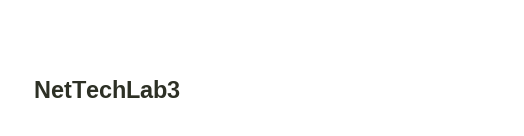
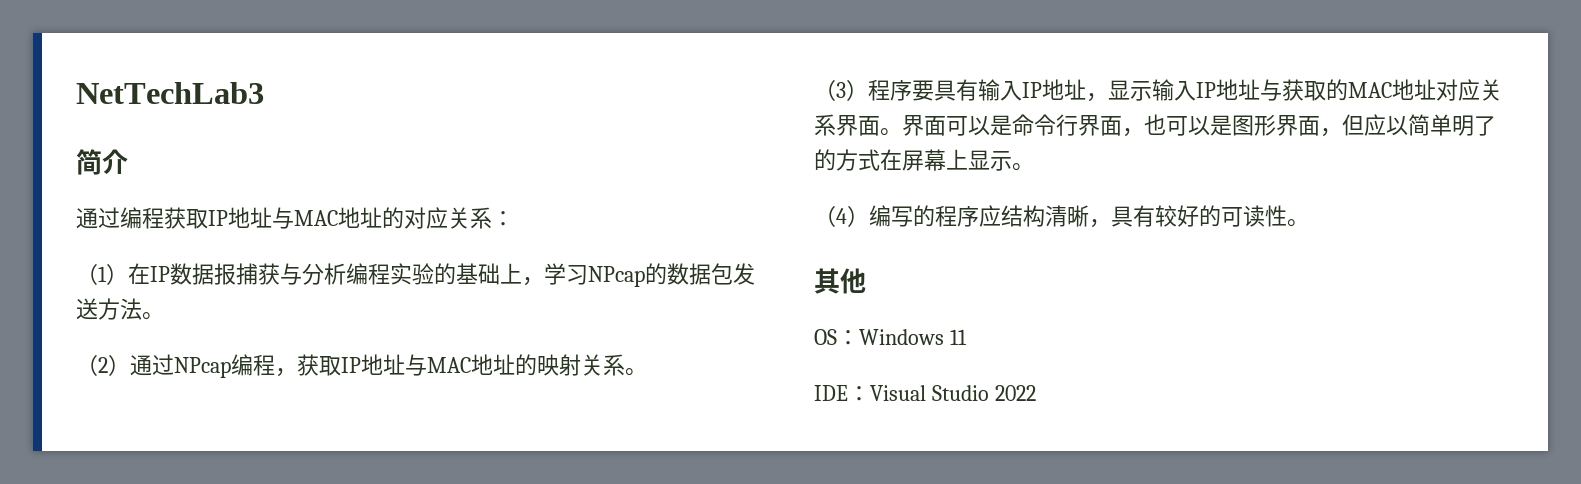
+ 简介
+ 通过编程获取IP地址与MAC地址的对应关系：
+ （1）在IP数据报捕获与分析编程实验的基础上，学习NPcap的数据包发送方法。
+ （2）通过NPcap编程，获取IP地址与MAC地址的映射关系。
+ （3）程序要具有输入IP地址，显示输入IP地址与获取的MAC地址对应关系界面。界面可以是命令行界面，也可以是图形界面，但应以简单明了的方式在屏幕上显示。
+ （4）编写的程序应结构清晰，具有较好的可读性。
+ 其他
+ OS：Windows 11
+ IDE：Visual Studio 2022

